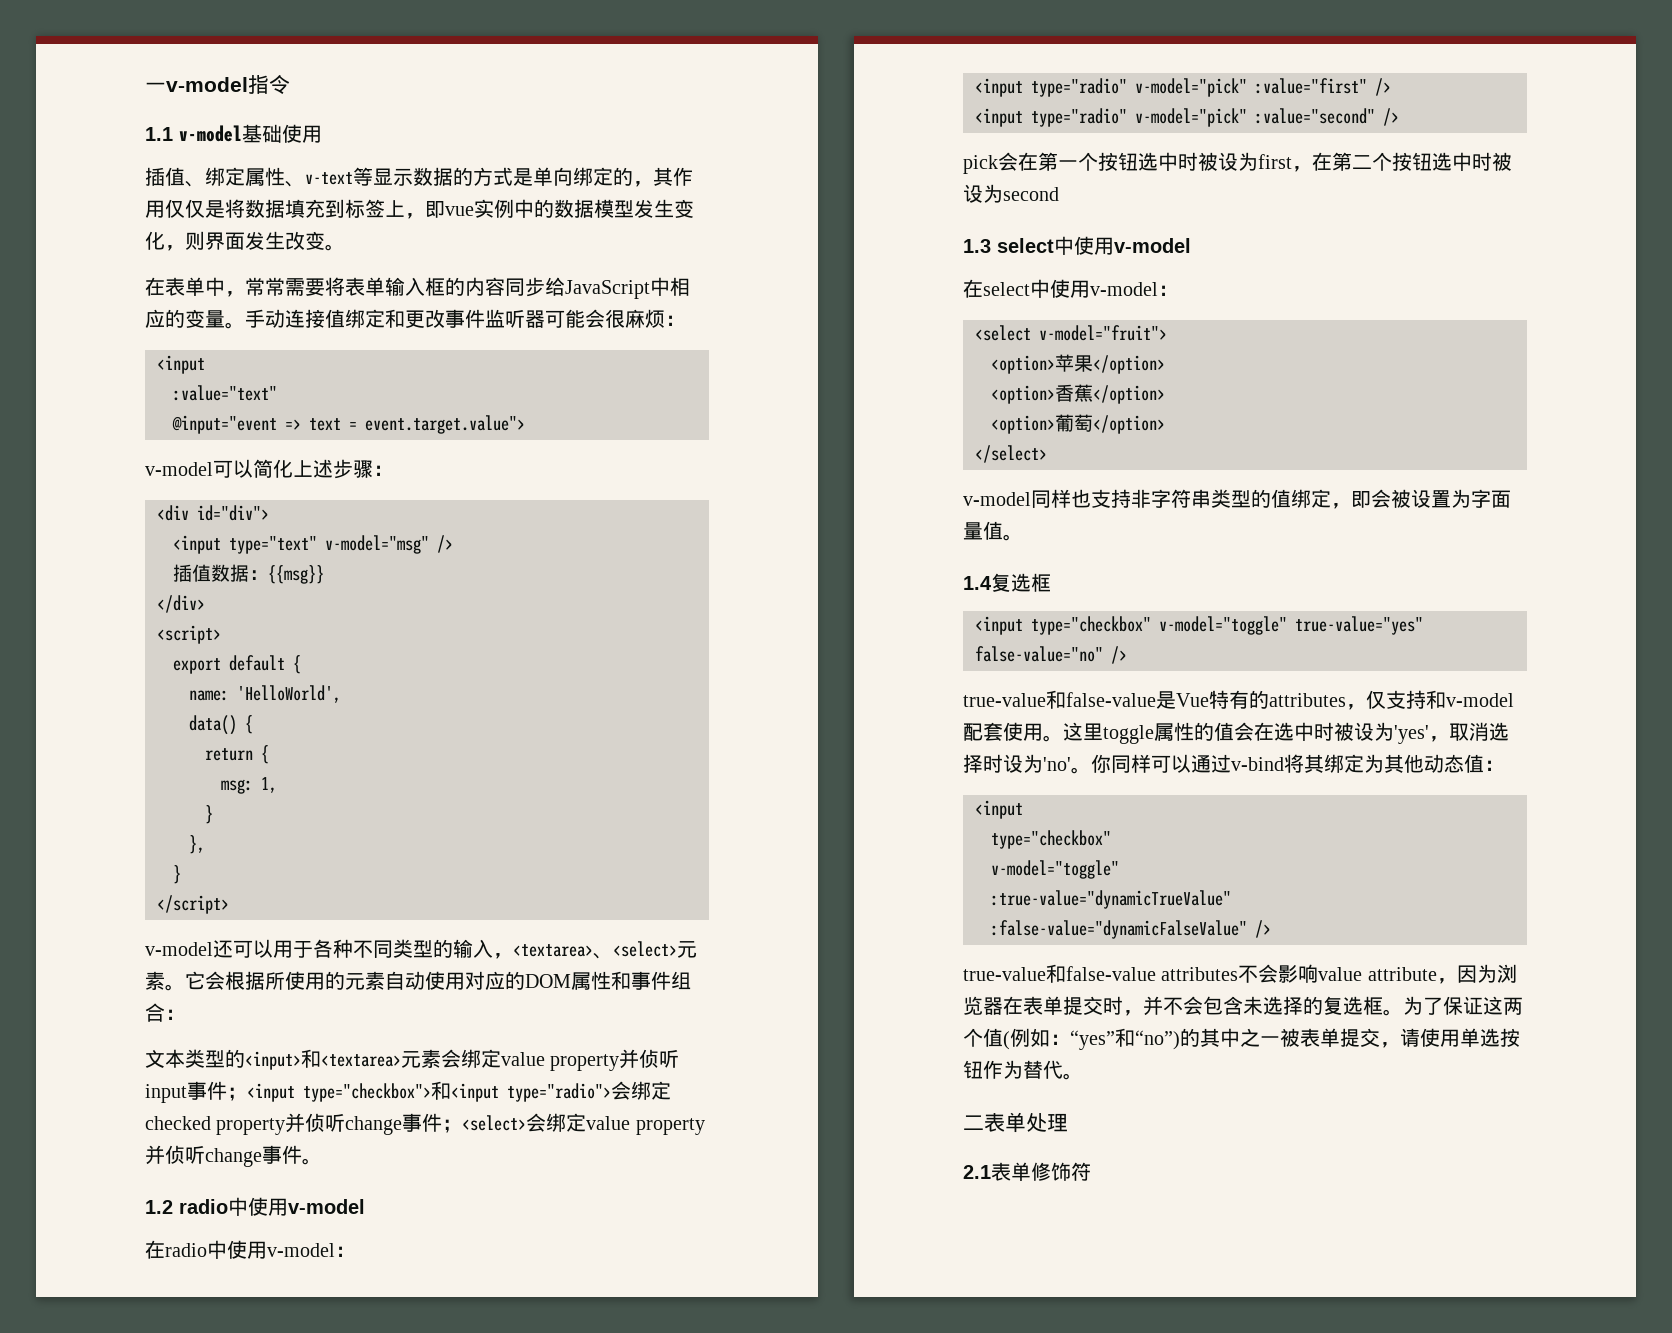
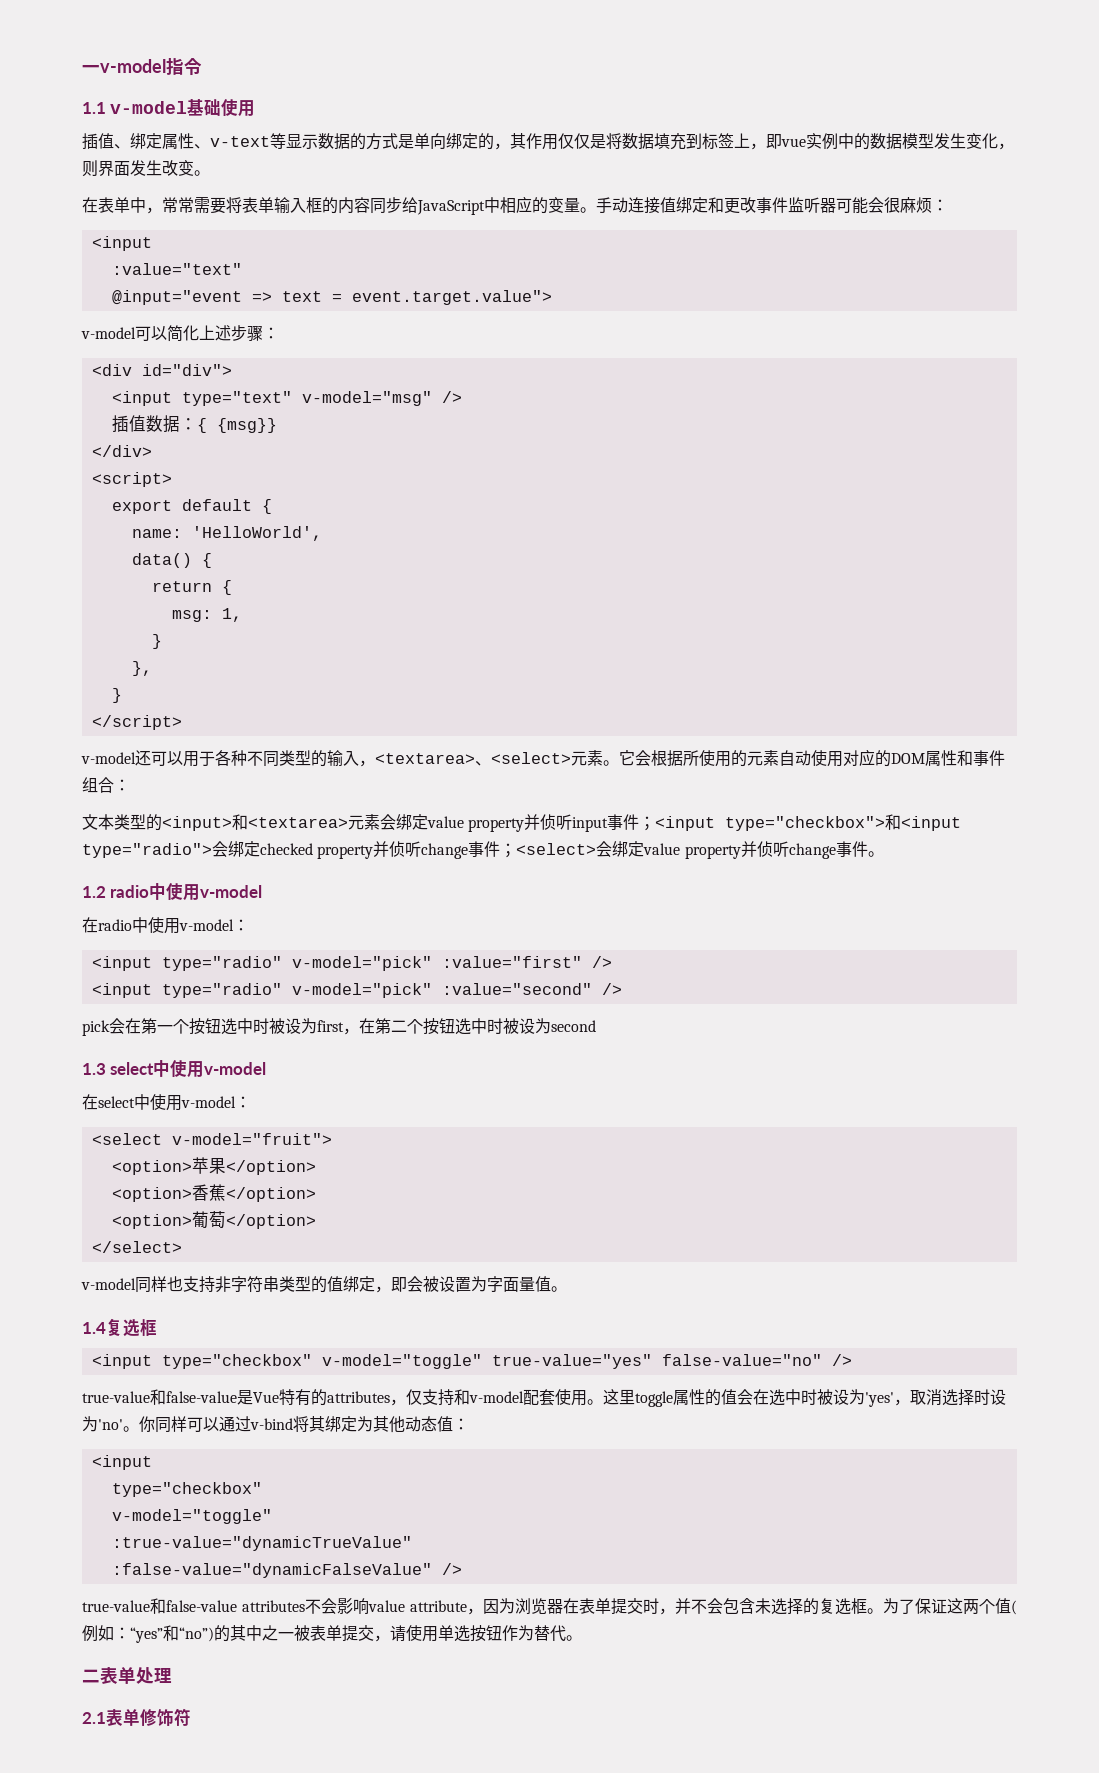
- 插值数据：{{msg}}
+ 插值数据：{ {msg}}

